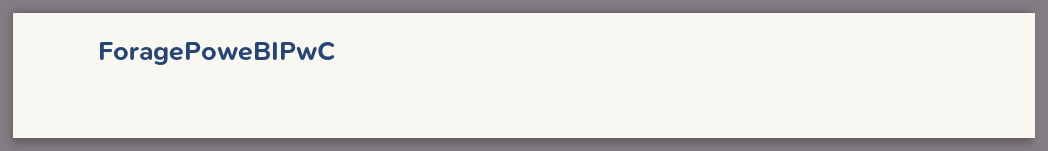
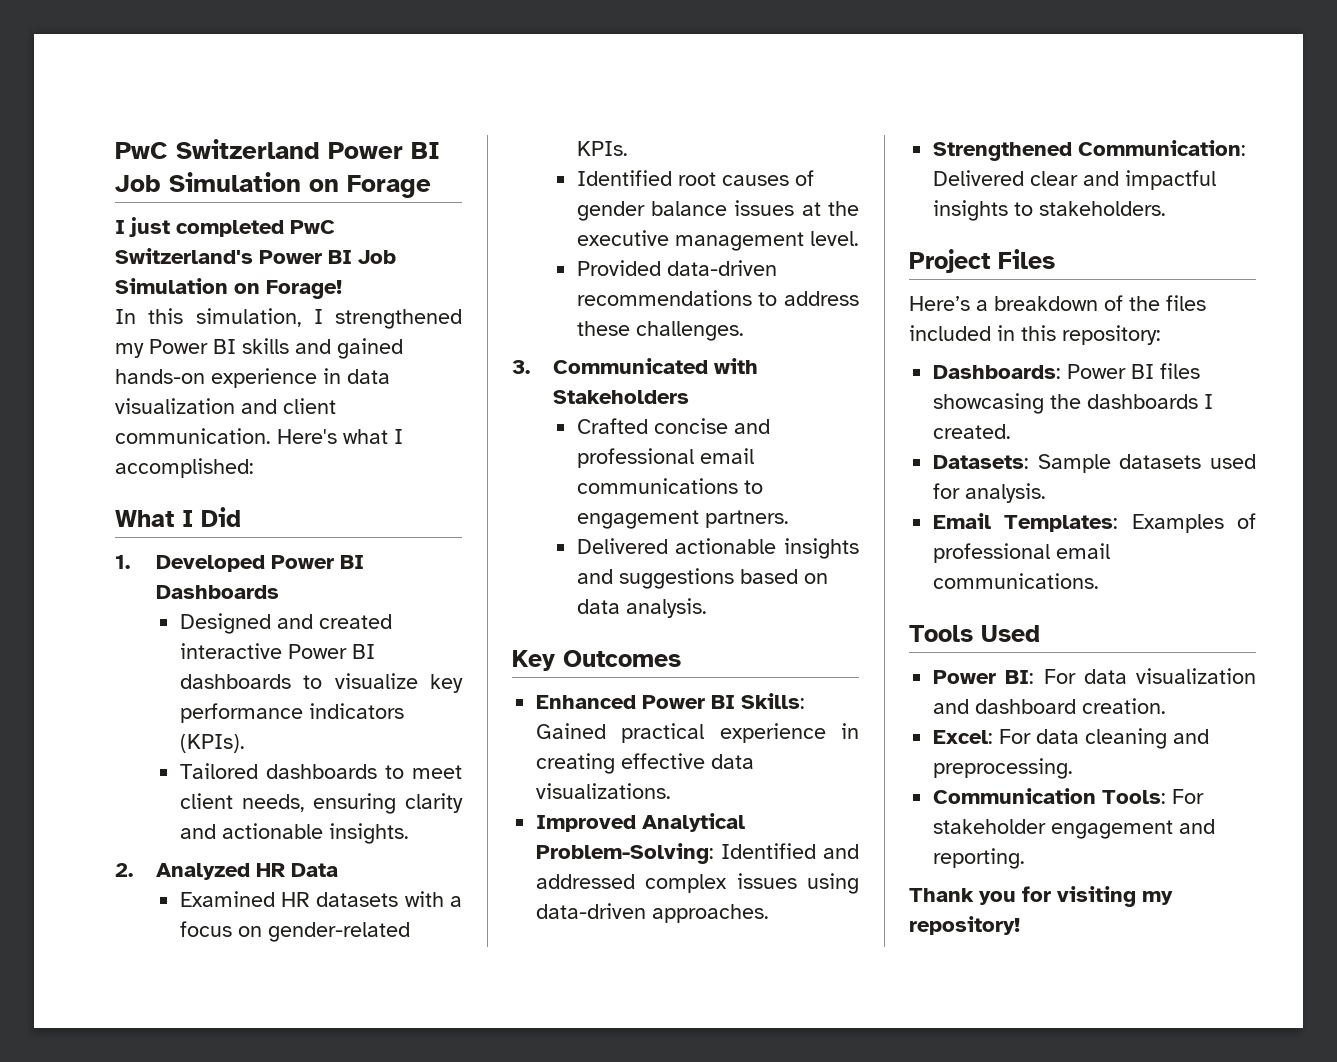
- ForagePoweBIPwC
+ PwC Switzerland Power BI Job Simulation on Forage
+ I just completed PwC Switzerland's Power BI Job Simulation on Forage!
+ In this simulation, I strengthened my Power BI skills and gained hands-on experience in data visualization and client communication. Here's what I accomplished:
+ What I Did
+ 1. Developed Power BI Dashboards
+ Designed and created interactive Power BI dashboards to visualize key performance indicators (KPIs).
+ Tailored dashboards to meet client needs, ensuring clarity and actionable insights.
+ 2. Analyzed HR Data
+ Examined HR datasets with a focus on gender-related KPIs.
+ Identified root causes of gender balance issues at the executive management level.
+ Provided data-driven recommendations to address these challenges.
+ 3. Communicated with Stakeholders
+ Crafted concise and professional email communications to engagement partners.
+ Delivered actionable insights and suggestions based on data analysis.
+ Key Outcomes
+ Enhanced Power BI Skills: Gained practical experience in creating effective data visualizations.
+ Improved Analytical Problem-Solving: Identified and addressed complex issues using data-driven approaches.
+ Strengthened Communication: Delivered clear and impactful insights to stakeholders.
+ Project Files
+ Here’s a breakdown of the files included in this repository:
+ Dashboards: Power BI files showcasing the dashboards I created.
+ Datasets: Sample datasets used for analysis.
+ Email Templates: Examples of professional email communications.
+ Tools Used
+ Power BI: For data visualization and dashboard creation.
+ Excel: For data cleaning and preprocessing.
+ Communication Tools: For stakeholder engagement and reporting.
+ Thank you for visiting my repository!

